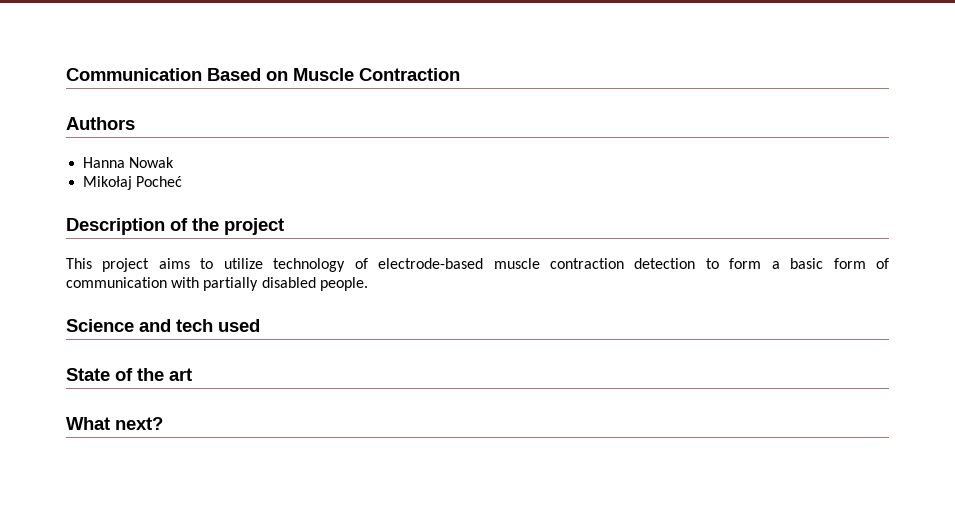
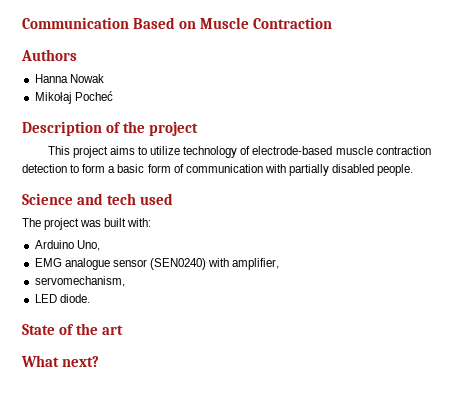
+ The project was built with:
+ Arduino Uno,
+ EMG analogue sensor (SEN0240) with amplifier,
+ servomechanism,
+ LED diode.

